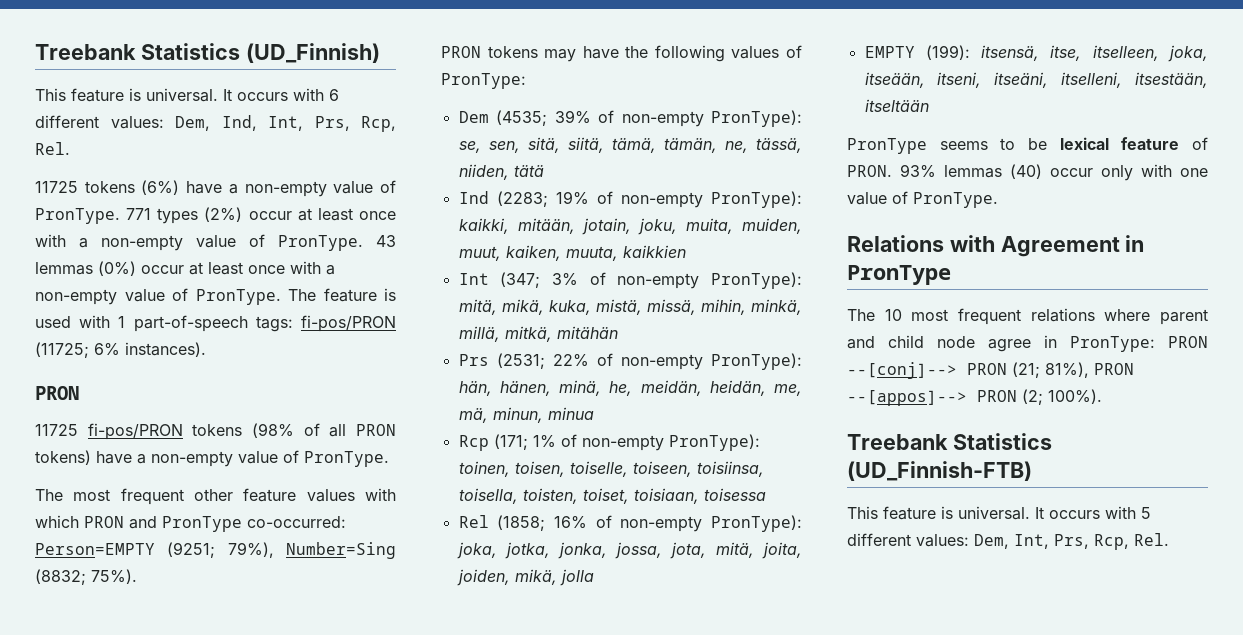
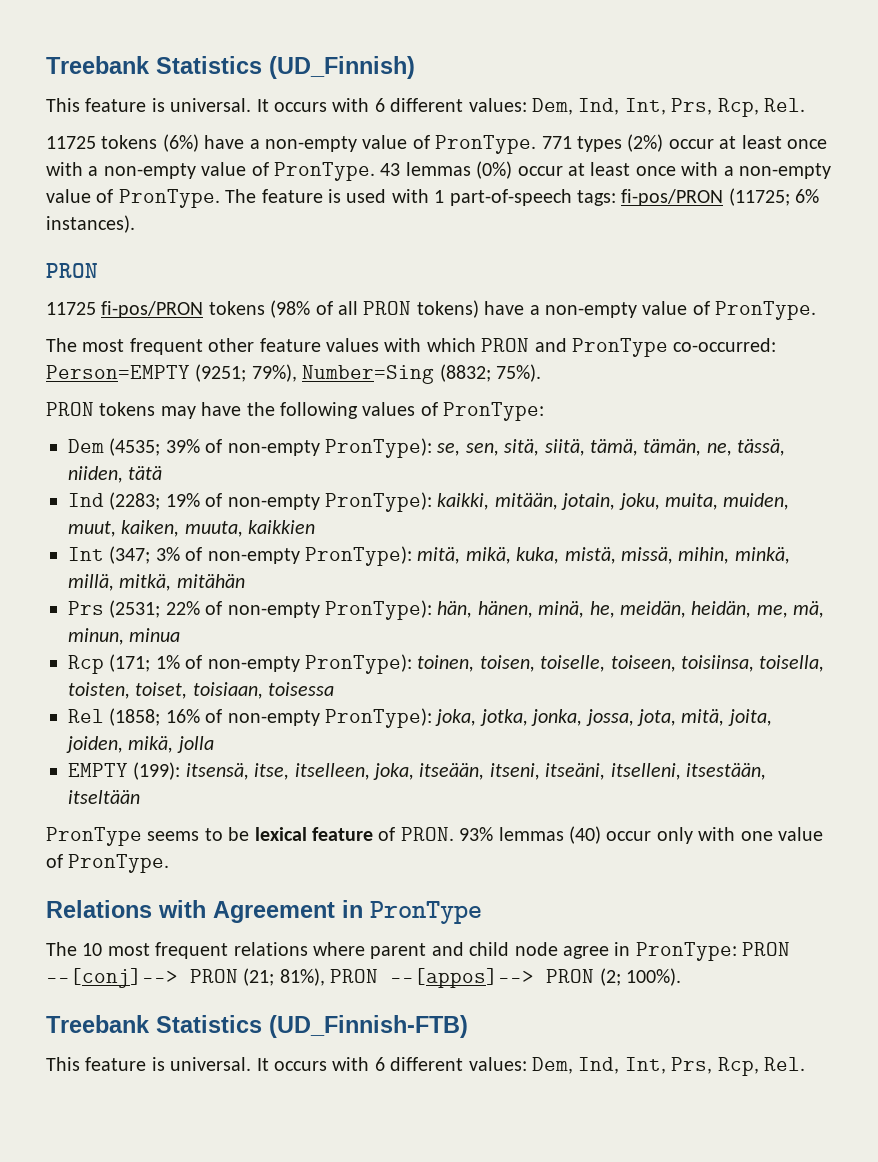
  Treebank Statistics (UD_Finnish-FTB)
- This feature is universal. It occurs with 5 different values: Dem, Int, Prs, Rcp, Rel.
+ This feature is universal. It occurs with 6 different values: Dem, Ind, Int, Prs, Rcp, Rel.

